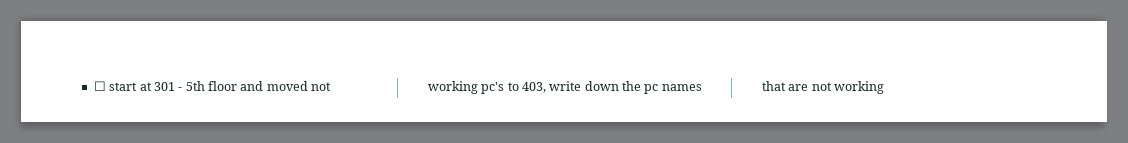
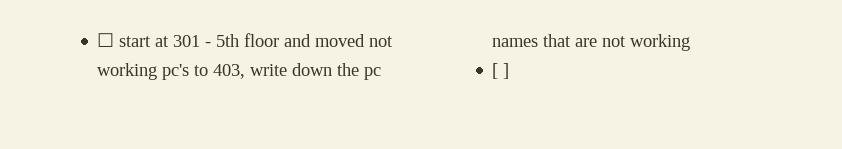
+ [ ]

